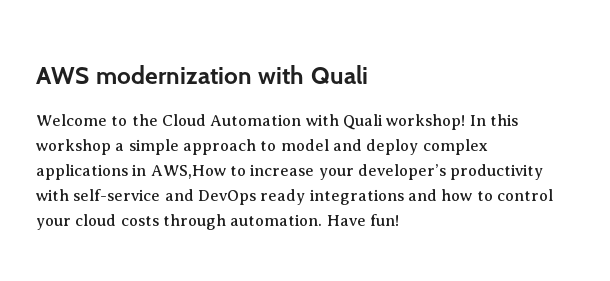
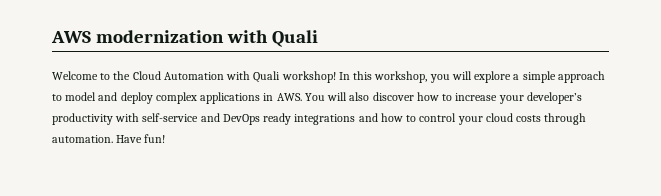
- In this workshop a simple approach to model and deploy complex applications in AWS,How to increase your developer’s productivity with self-service and DevOps ready integrations and how to control your cloud costs through automation.
+ In this workshop, you will explore a simple approach to model and deploy complex applications in AWS. You will also discover how to increase your developer’s productivity with self-service and DevOps ready integrations and how to control your cloud costs through automation.

